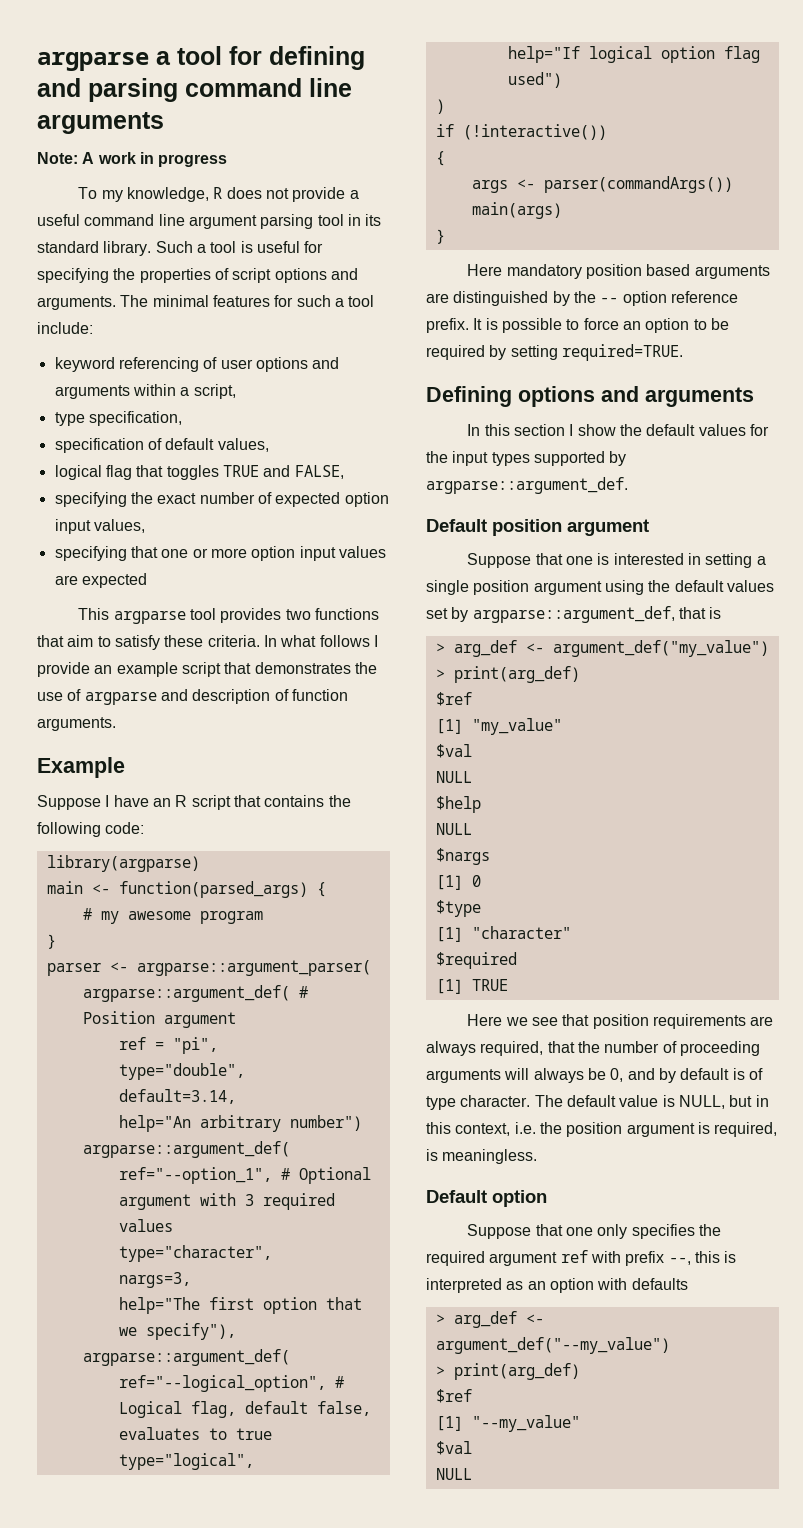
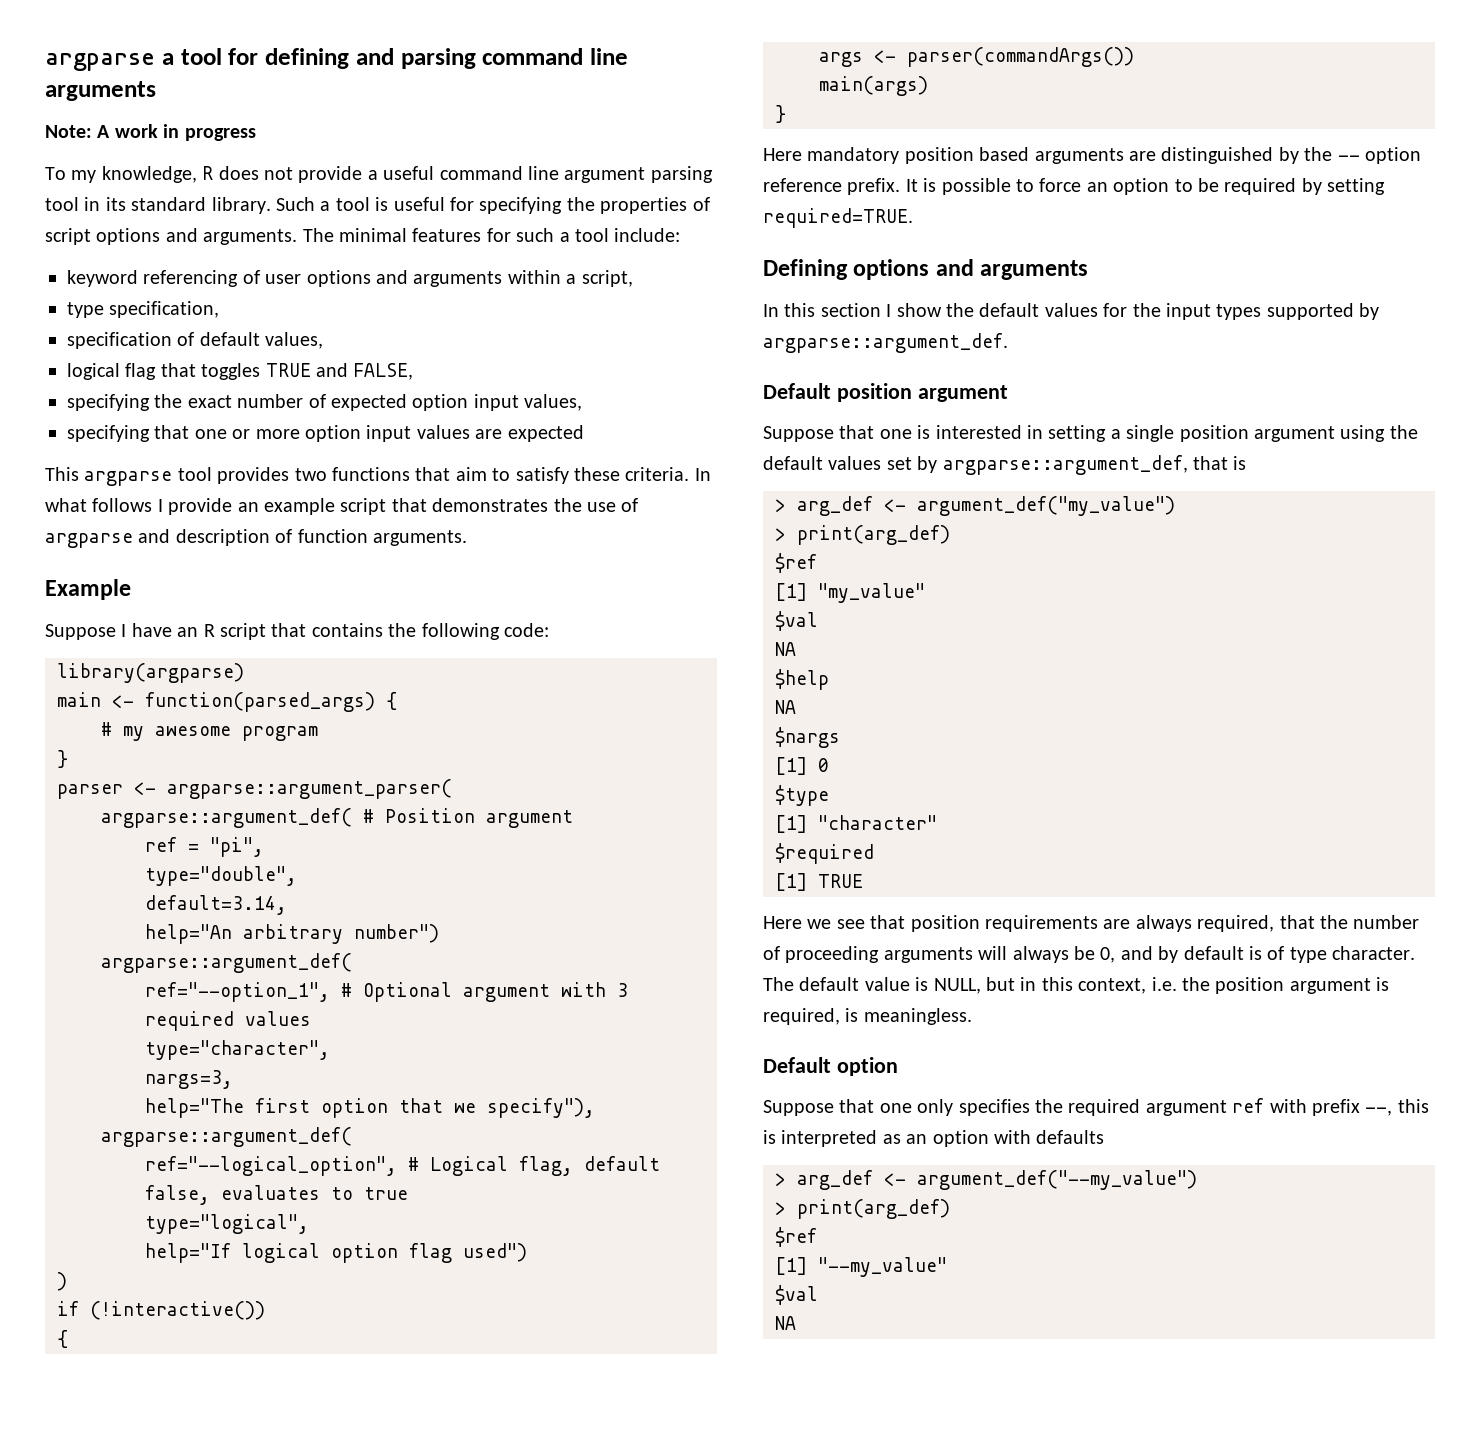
  [1] "my_value"
  $val
- NULL
+ NA
  $help
- NULL
+ NA
  [1] "--my_value"
  $val
- NULL
+ NA

